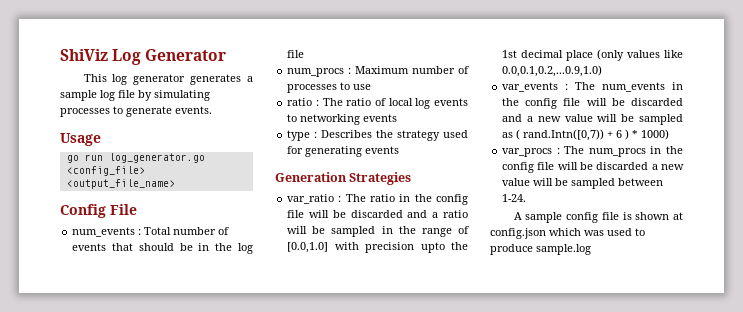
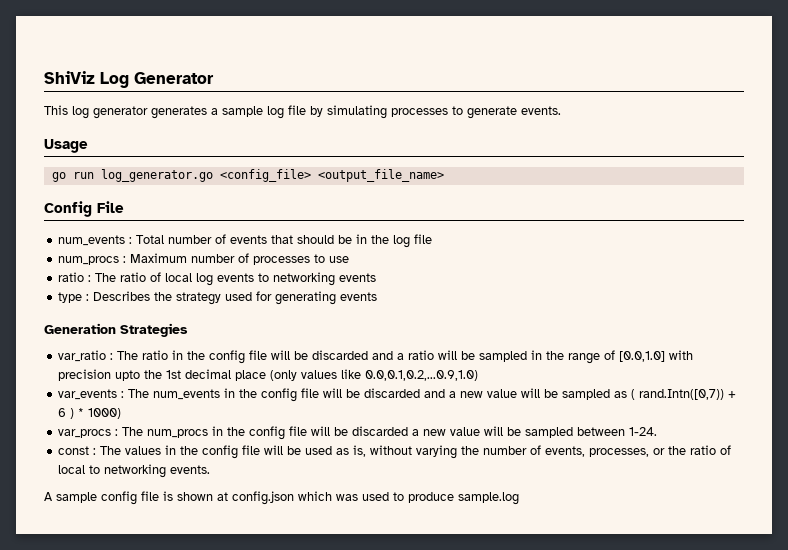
+ const : The values in the config file will be used as is, without varying the number of events, processes, or the ratio of local to networking events.

